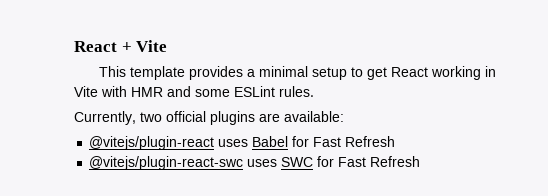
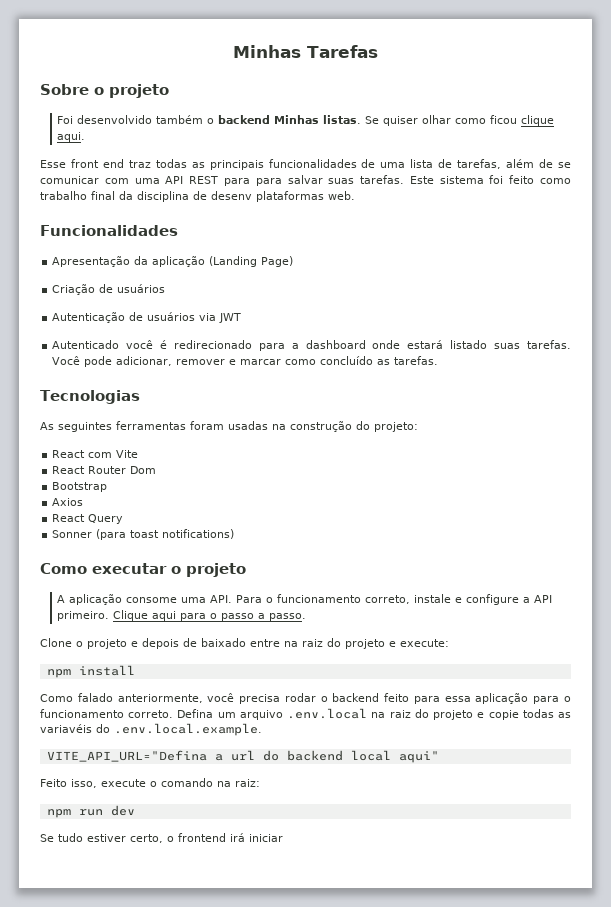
- React + Vite
- This template provides a minimal setup to get React working in Vite with HMR and some ESLint rules.
- Currently, two official plugins are available:
- @vitejs/plugin-react uses Babel for Fast Refresh
- @vitejs/plugin-react-swc uses SWC for Fast Refresh
+ Minhas Tarefas
+ Sobre o projeto
+ Foi desenvolvido também o backend Minhas listas. Se quiser olhar como ficou clique aqui.
+ Esse front end traz todas as principais funcionalidades de uma lista de tarefas, além de se comunicar com uma API REST para para salvar suas tarefas. Este sistema foi feito como trabalho final da disciplina de desenv plataformas web.
+ Funcionalidades
+ Apresentação da aplicação (Landing Page)
+ Criação de usuários
+ Autenticação de usuários via JWT
+ Autenticado você é redirecionado para a dashboard onde estará listado suas tarefas. Você pode adicionar, remover e marcar como concluído as tarefas.
+ Tecnologias
+ As seguintes ferramentas foram usadas na construção do projeto:
+ React com Vite
+ React Router Dom
+ Bootstrap
+ Axios
+ React Query
+ Sonner (para toast notifications)
+ Como executar o projeto
+ A aplicação consome uma API. Para o funcionamento correto, instale e configure a API primeiro. Clique aqui para o passo a passo.
+ Clone o projeto e depois de baixado entre na raiz do projeto e execute:
+ npm install
+ Como falado anteriormente, você precisa rodar o backend feito para essa aplicação para o funcionamento correto. Defina um arquivo .env.local na raiz do projeto e copie todas as variavéis do .env.local.example.
+ VITE_API_URL="Defina a url do backend local aqui"
+ Feito isso, execute o comando na raiz:
+ npm run dev
+ Se tudo estiver certo, o frontend irá iniciar

